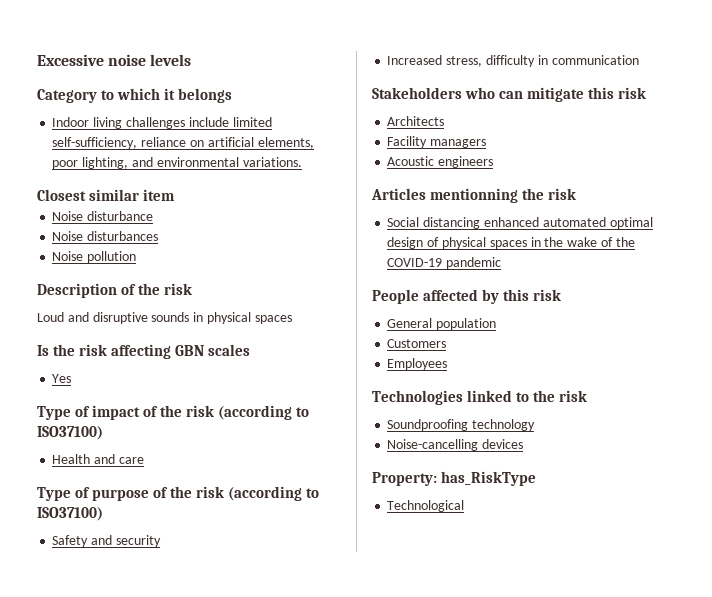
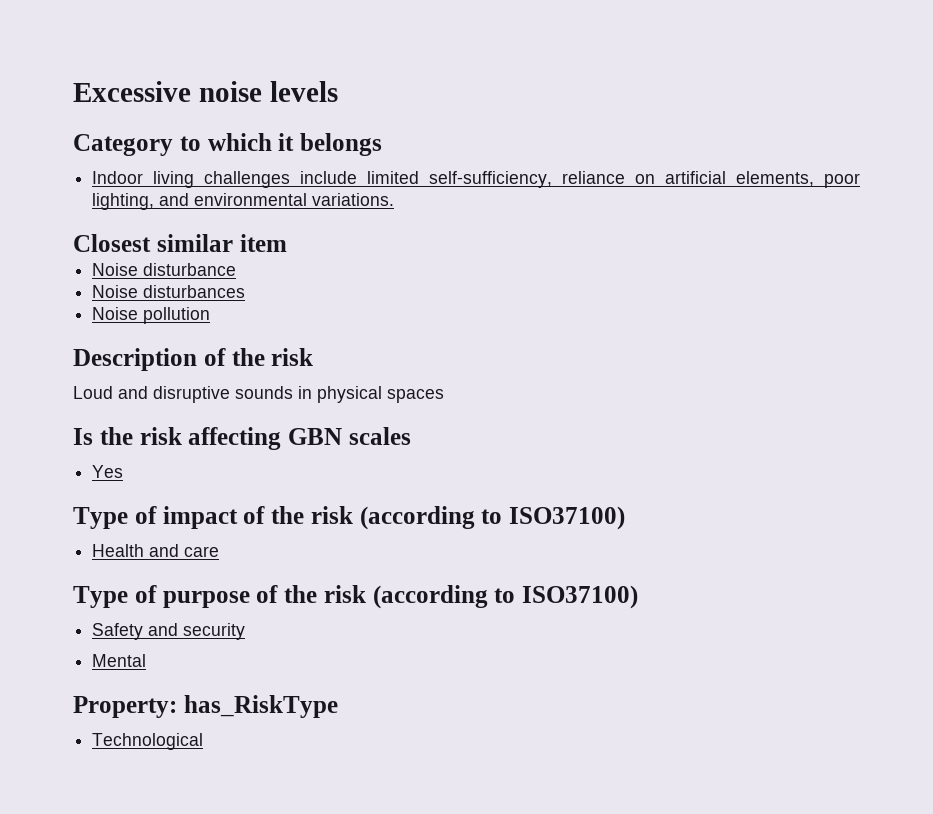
- Increased stress, difficulty in communication
- Stakeholders who can mitigate this risk
- Architects
- Facility managers
- Acoustic engineers
- Articles mentionning the risk
- Social distancing enhanced automated optimal design of physical spaces in the wake of the COVID-19 pandemic
- People affected by this risk
- General population
- Customers
- Employees
- Technologies linked to the risk
- Soundproofing technology
- Noise-cancelling devices
+ Mental

